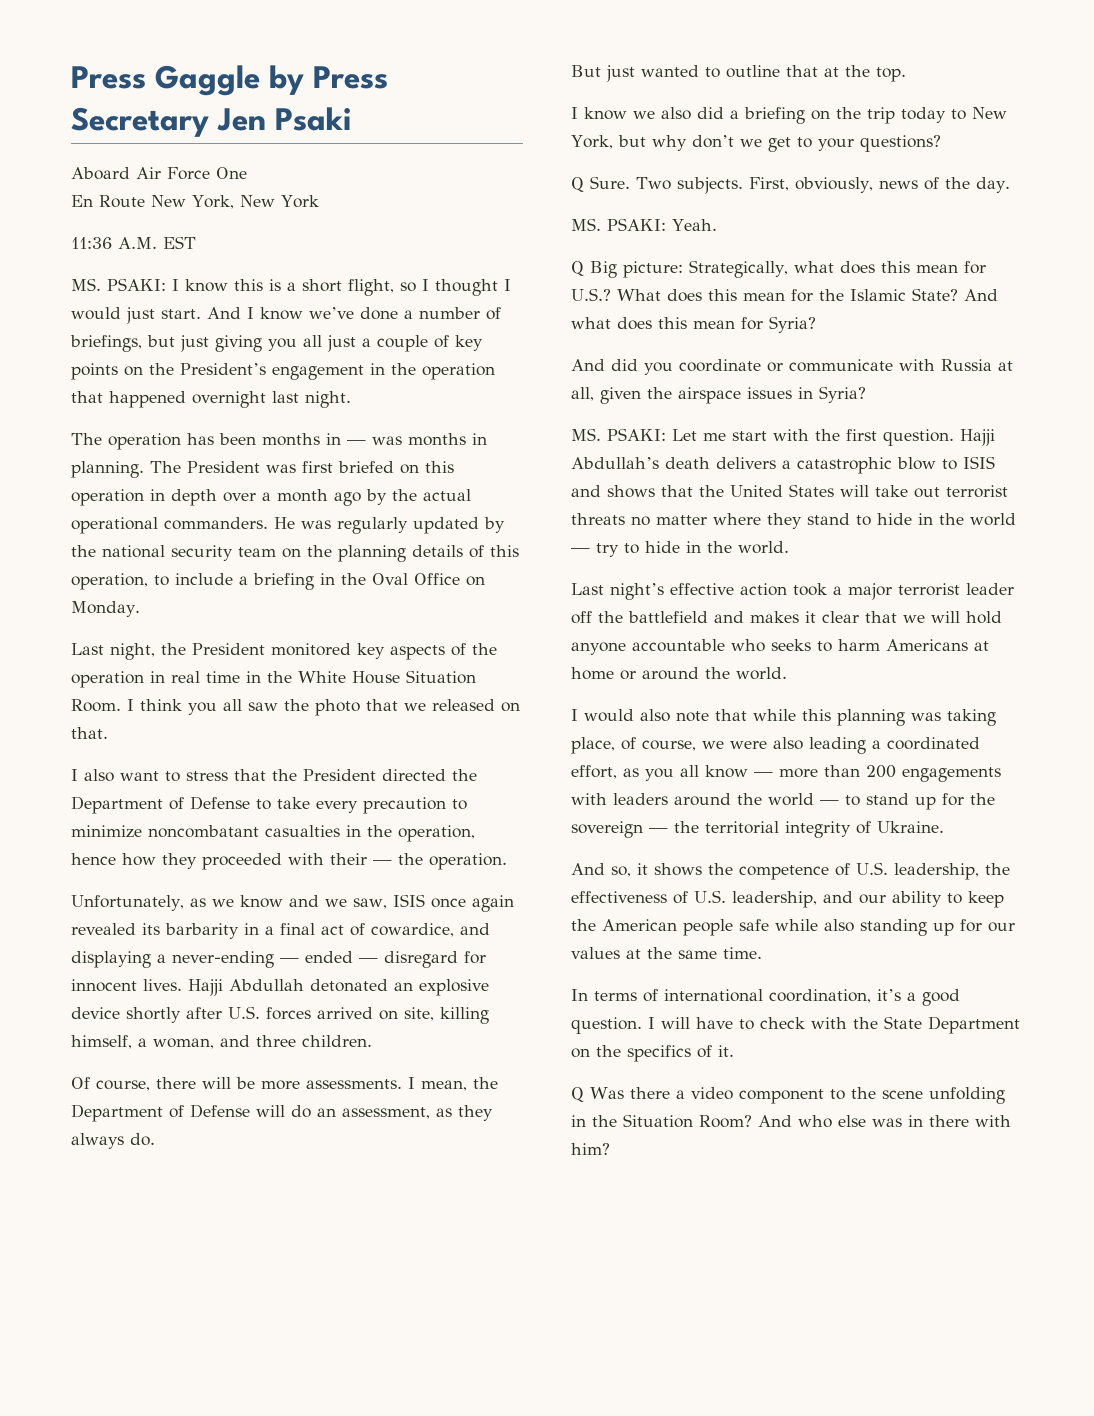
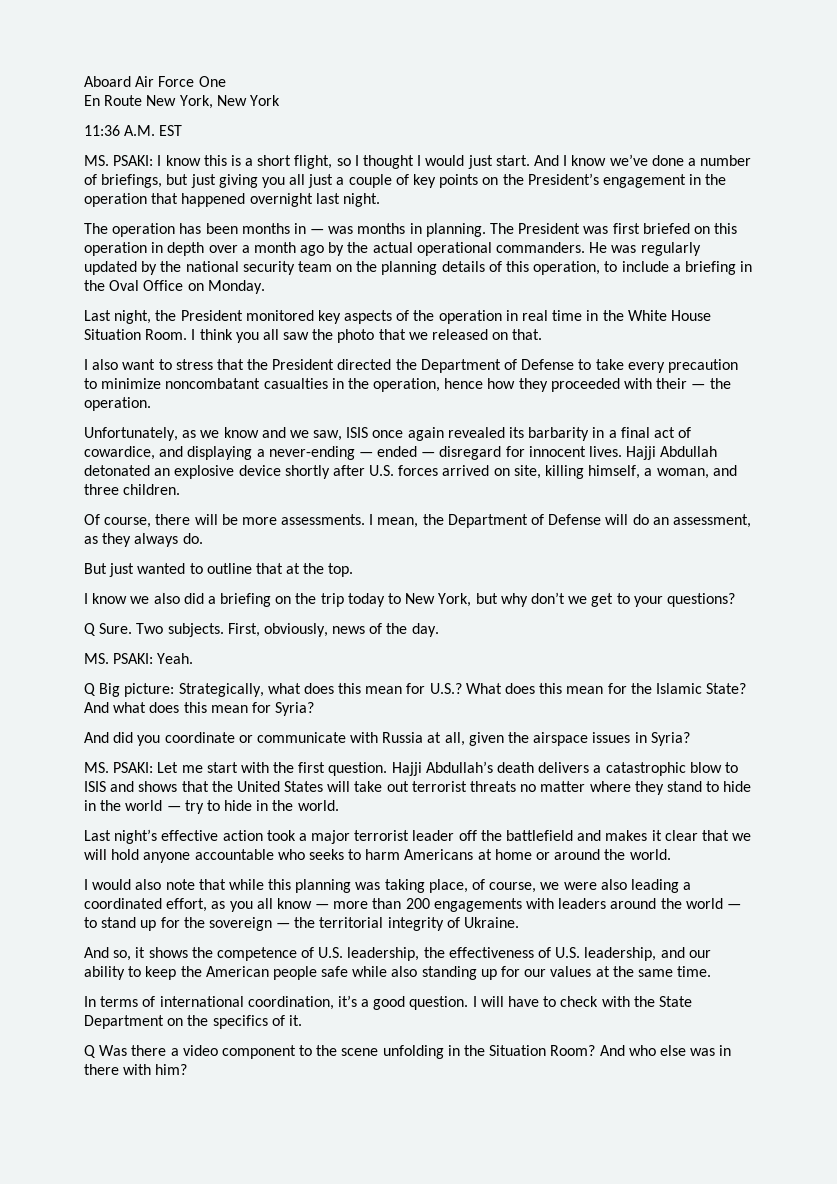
- Press Gaggle by Press Secretary Jen Psaki

